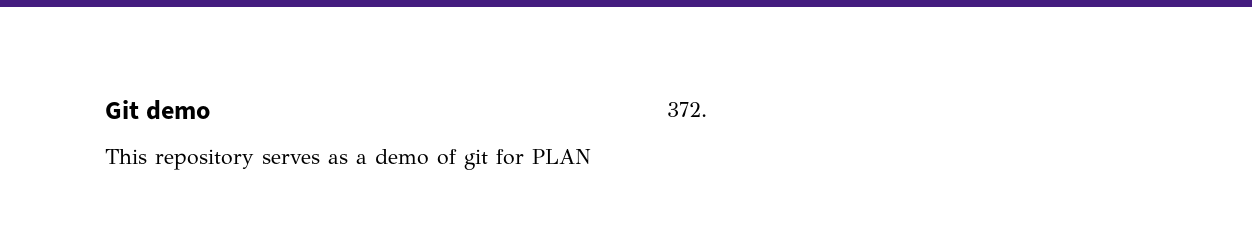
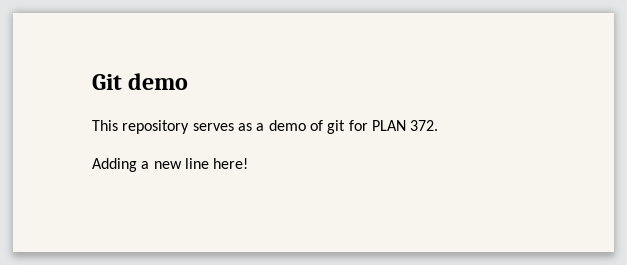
+ Adding a new line here!

